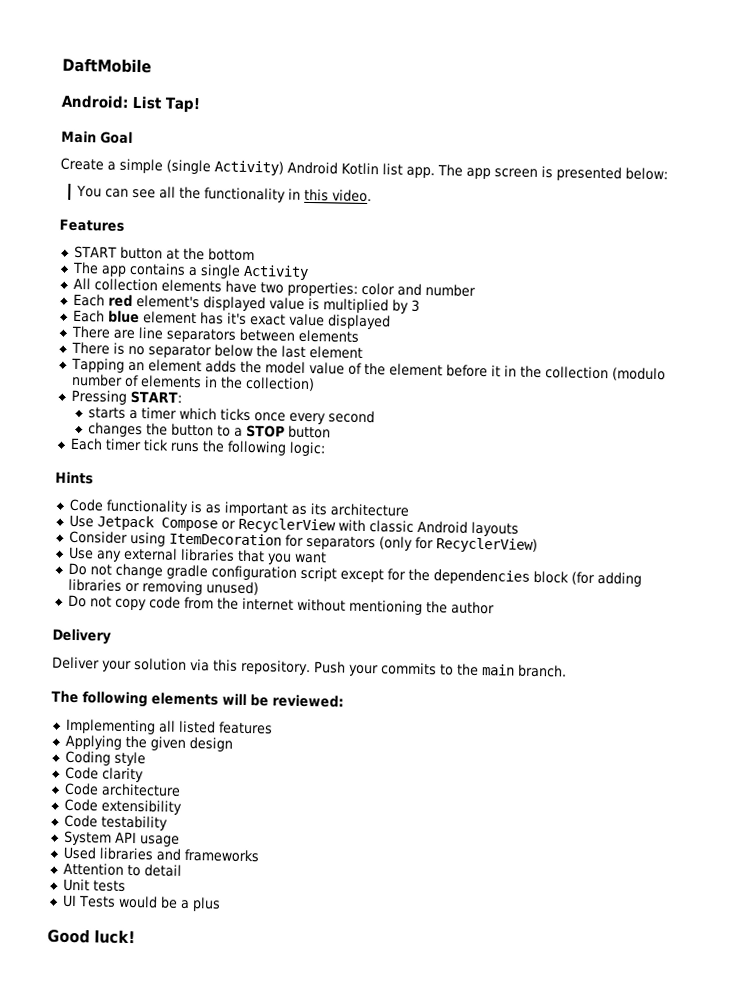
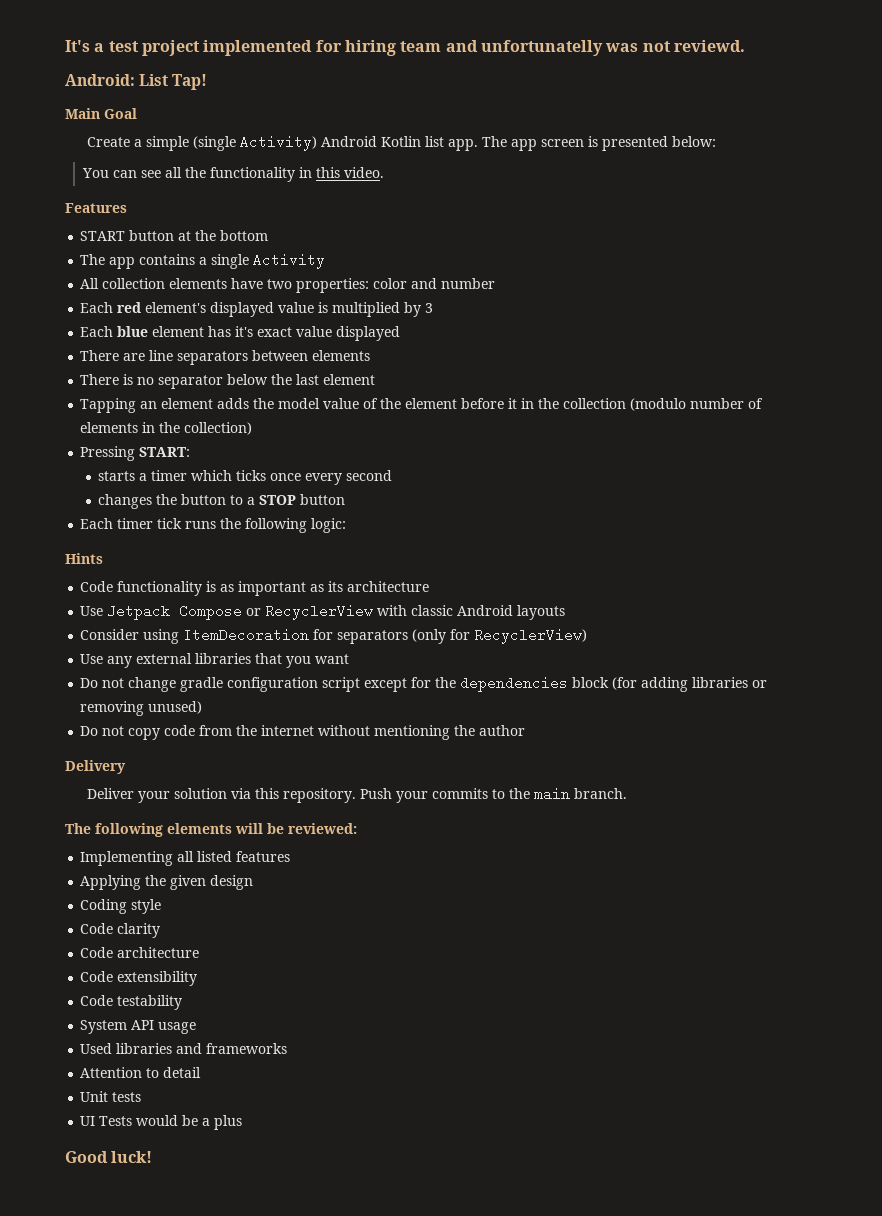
- DaftMobile
+ It's a test project implemented for hiring team and unfortunatelly was not reviewd.

